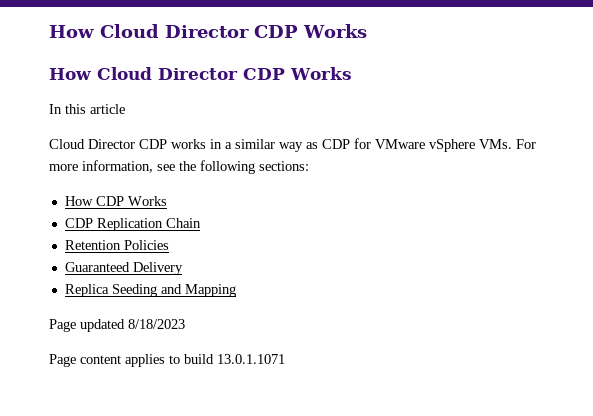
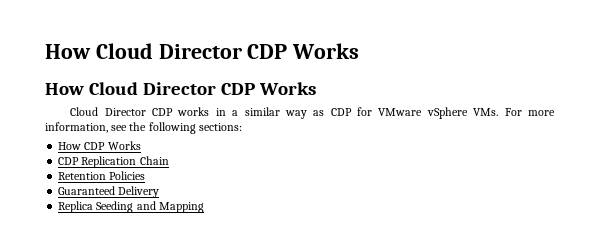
- In this article
- Page updated 8/18/2023
- Page content applies to build 13.0.1.1071

